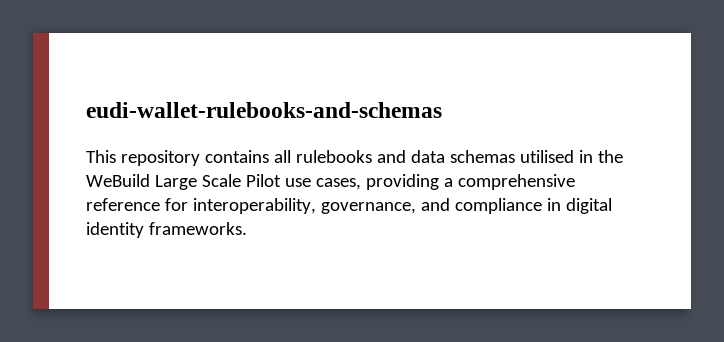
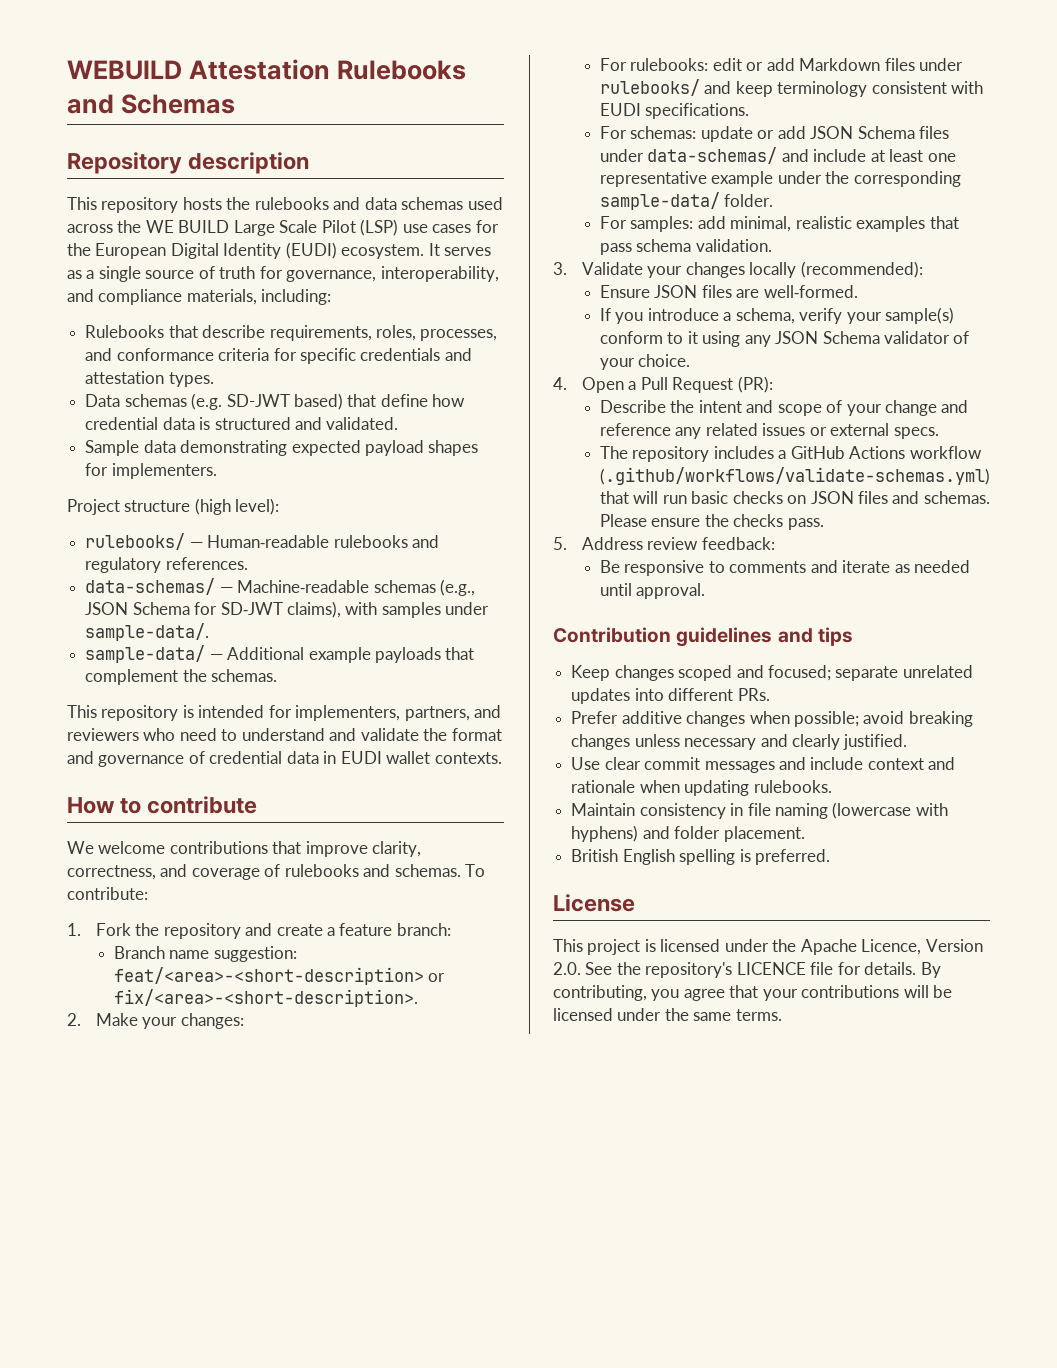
- eudi-wallet-rulebooks-and-schemas
- This repository contains all rulebooks and data schemas utilised in the WeBuild Large Scale Pilot use cases, providing a comprehensive reference for interoperability, governance, and compliance in digital identity frameworks.
+ WEBUILD Attestation Rulebooks and Schemas
+ Repository description
+ This repository hosts the rulebooks and data schemas used across the WE BUILD Large Scale Pilot (LSP) use cases for the European Digital Identity (EUDI) ecosystem. It serves as a single source of truth for governance, interoperability, and compliance materials, including:
+ Rulebooks that describe requirements, roles, processes, and conformance criteria for specific credentials and attestation types.
+ Data schemas (e.g. SD-JWT based) that define how credential data is structured and validated.
+ Sample data demonstrating expected payload shapes for implementers.
+ Project structure (high level):
+ rulebooks/ — Human‑readable rulebooks and regulatory references.
+ data-schemas/ — Machine‑readable schemas (e.g., JSON Schema for SD‑JWT claims), with samples under sample-data/.
+ sample-data/ — Additional example payloads that complement the schemas.
+ This repository is intended for implementers, partners, and reviewers who need to understand and validate the format and governance of credential data in EUDI wallet contexts.
+ How to contribute
+ We welcome contributions that improve clarity, correctness, and coverage of rulebooks and schemas. To contribute:
+ 1. Fork the repository and create a feature branch:
+ Branch name suggestion: feat/<area>-<short-description> or fix/<area>-<short-description>.
+ 2. Make your changes:
+ For rulebooks: edit or add Markdown files under rulebooks/ and keep terminology consistent with EUDI specifications.
+ For schemas: update or add JSON Schema files under data-schemas/ and include at least one representative example under the corresponding sample-data/ folder.
+ For samples: add minimal, realistic examples that pass schema validation.
+ 3. Validate your changes locally (recommended):
+ Ensure JSON files are well‑formed.
+ If you introduce a schema, verify your sample(s) conform to it using any JSON Schema validator of your choice.
+ 4. Open a Pull Request (PR):
+ Describe the intent and scope of your change and reference any related issues or external specs.
+ The repository includes a GitHub Actions workflow (.github/workflows/validate-schemas.yml) that will run basic checks on JSON files and schemas. Please ensure the checks pass.
+ 5. Address review feedback:
+ Be responsive to comments and iterate as needed until approval.
+ Contribution guidelines and tips
+ Keep changes scoped and focused; separate unrelated updates into different PRs.
+ Prefer additive changes when possible; avoid breaking changes unless necessary and clearly justified.
+ Use clear commit messages and include context and rationale when updating rulebooks.
+ Maintain consistency in file naming (lowercase with hyphens) and folder placement.
+ British English spelling is preferred.
+ License
+ This project is licensed under the Apache Licence, Version 2.0. See the repository's LICENCE file for details. By contributing, you agree that your contributions will be licensed under the same terms.

